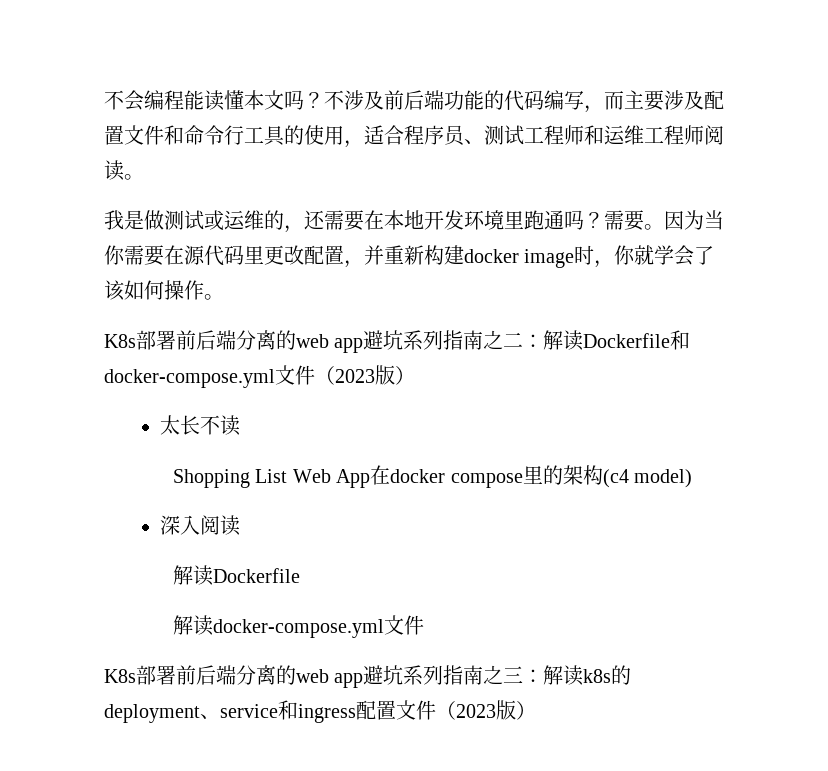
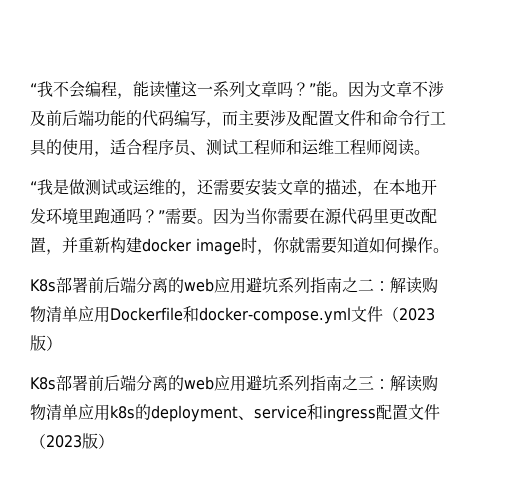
- 不会编程能读懂本文吗？不涉及前后端功能的代码编写，而主要涉及配置文件和命令行工具的使用，适合程序员、测试工程师和运维工程师阅读。
+ “我不会编程，能读懂这一系列文章吗？”能。因为文章不涉及前后端功能的代码编写，而主要涉及配置文件和命令行工具的使用，适合程序员、测试工程师和运维工程师阅读。
- 我是做测试或运维的，还需要在本地开发环境里跑通吗？需要。
+ “我是做测试或运维的，还需要安装文章的描述，在本地开发环境里跑通吗？”需要。
- 因为当你需要在源代码里更改配置，并重新构建docker image时，你就学会了该如何操作。
+ 因为当你需要在源代码里更改配置，并重新构建docker image时，你就需要知道如何操作。
- K8s部署前后端分离的web app避坑系列指南之二：解读Dockerfile和docker-compose.yml文件（2023版）
+ K8s部署前后端分离的web应用避坑系列指南之二：解读购物清单应用Dockerfile和docker-compose.yml文件（2023版）
- 太长不读
- Shopping List Web App在docker compose里的架构(c4 model)
- 深入阅读
- 解读Dockerfile
- 解读docker-compose.yml文件
- K8s部署前后端分离的web app避坑系列指南之三：解读k8s的deployment、service和ingress配置文件（2023版）
+ K8s部署前后端分离的web应用避坑系列指南之三：解读购物清单应用k8s的deployment、service和ingress配置文件（2023版）

